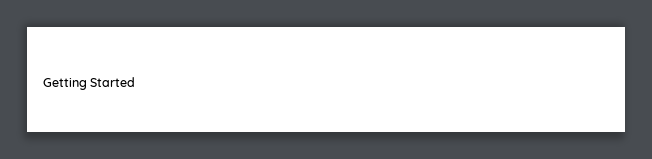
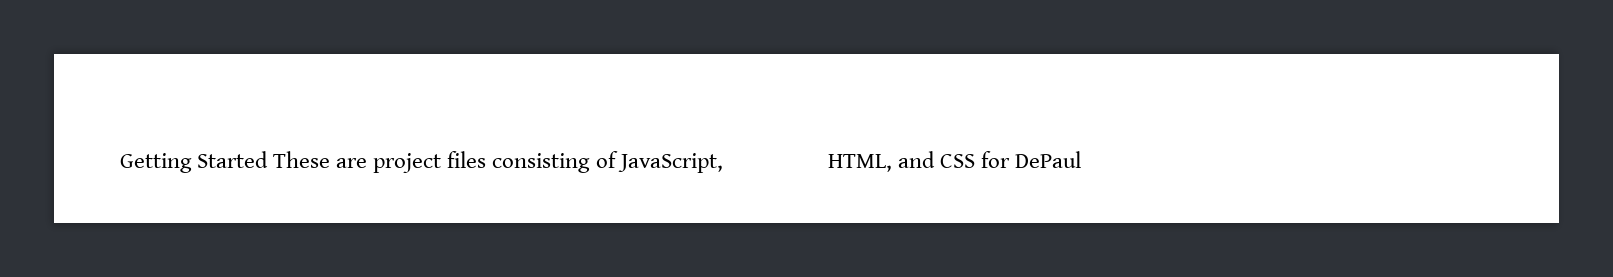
- Getting Started
+ Getting Started These are project files consisting of JavaScript, HTML, and CSS for DePaul

